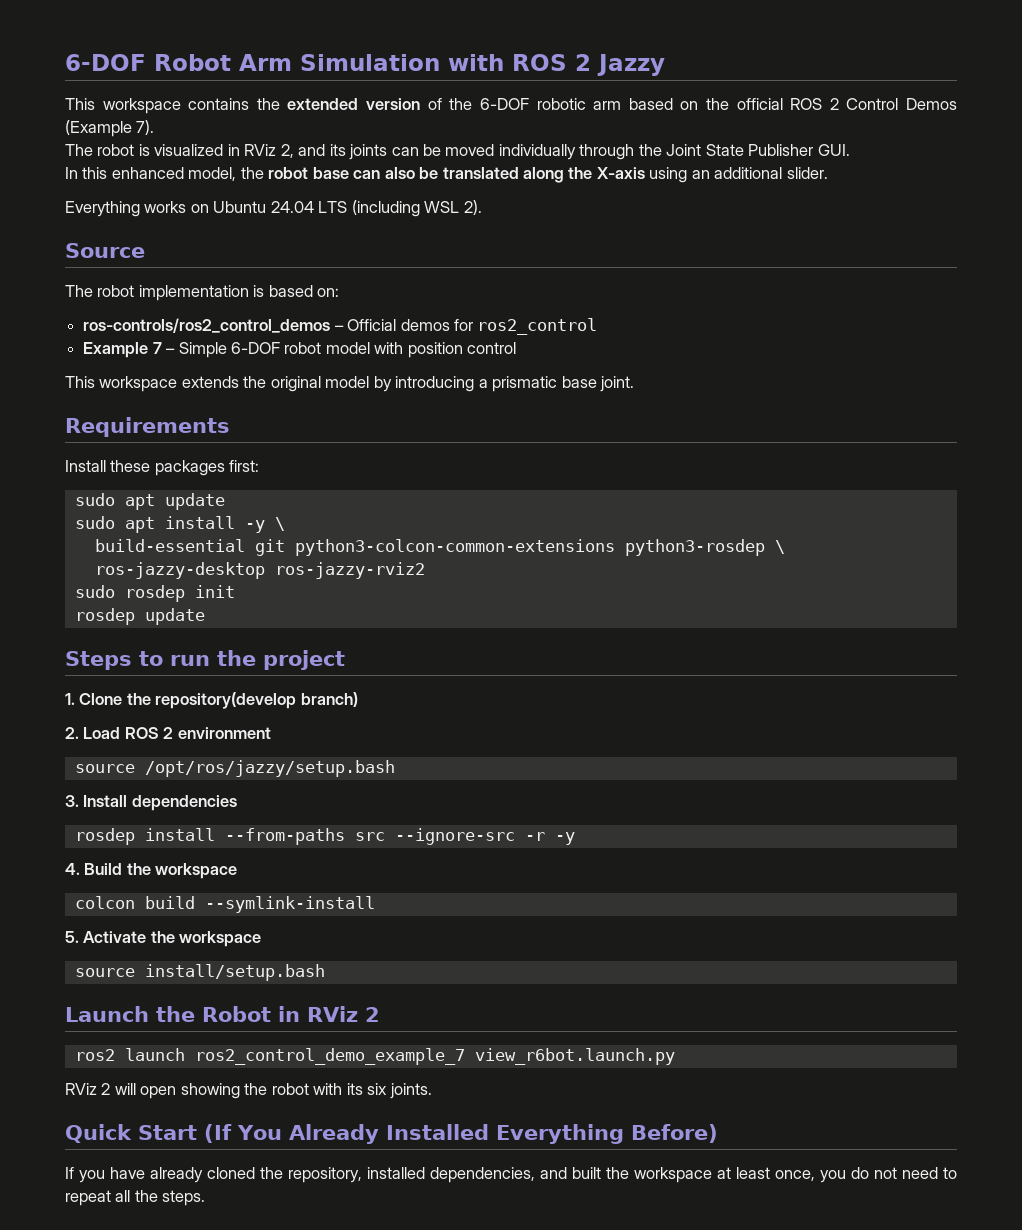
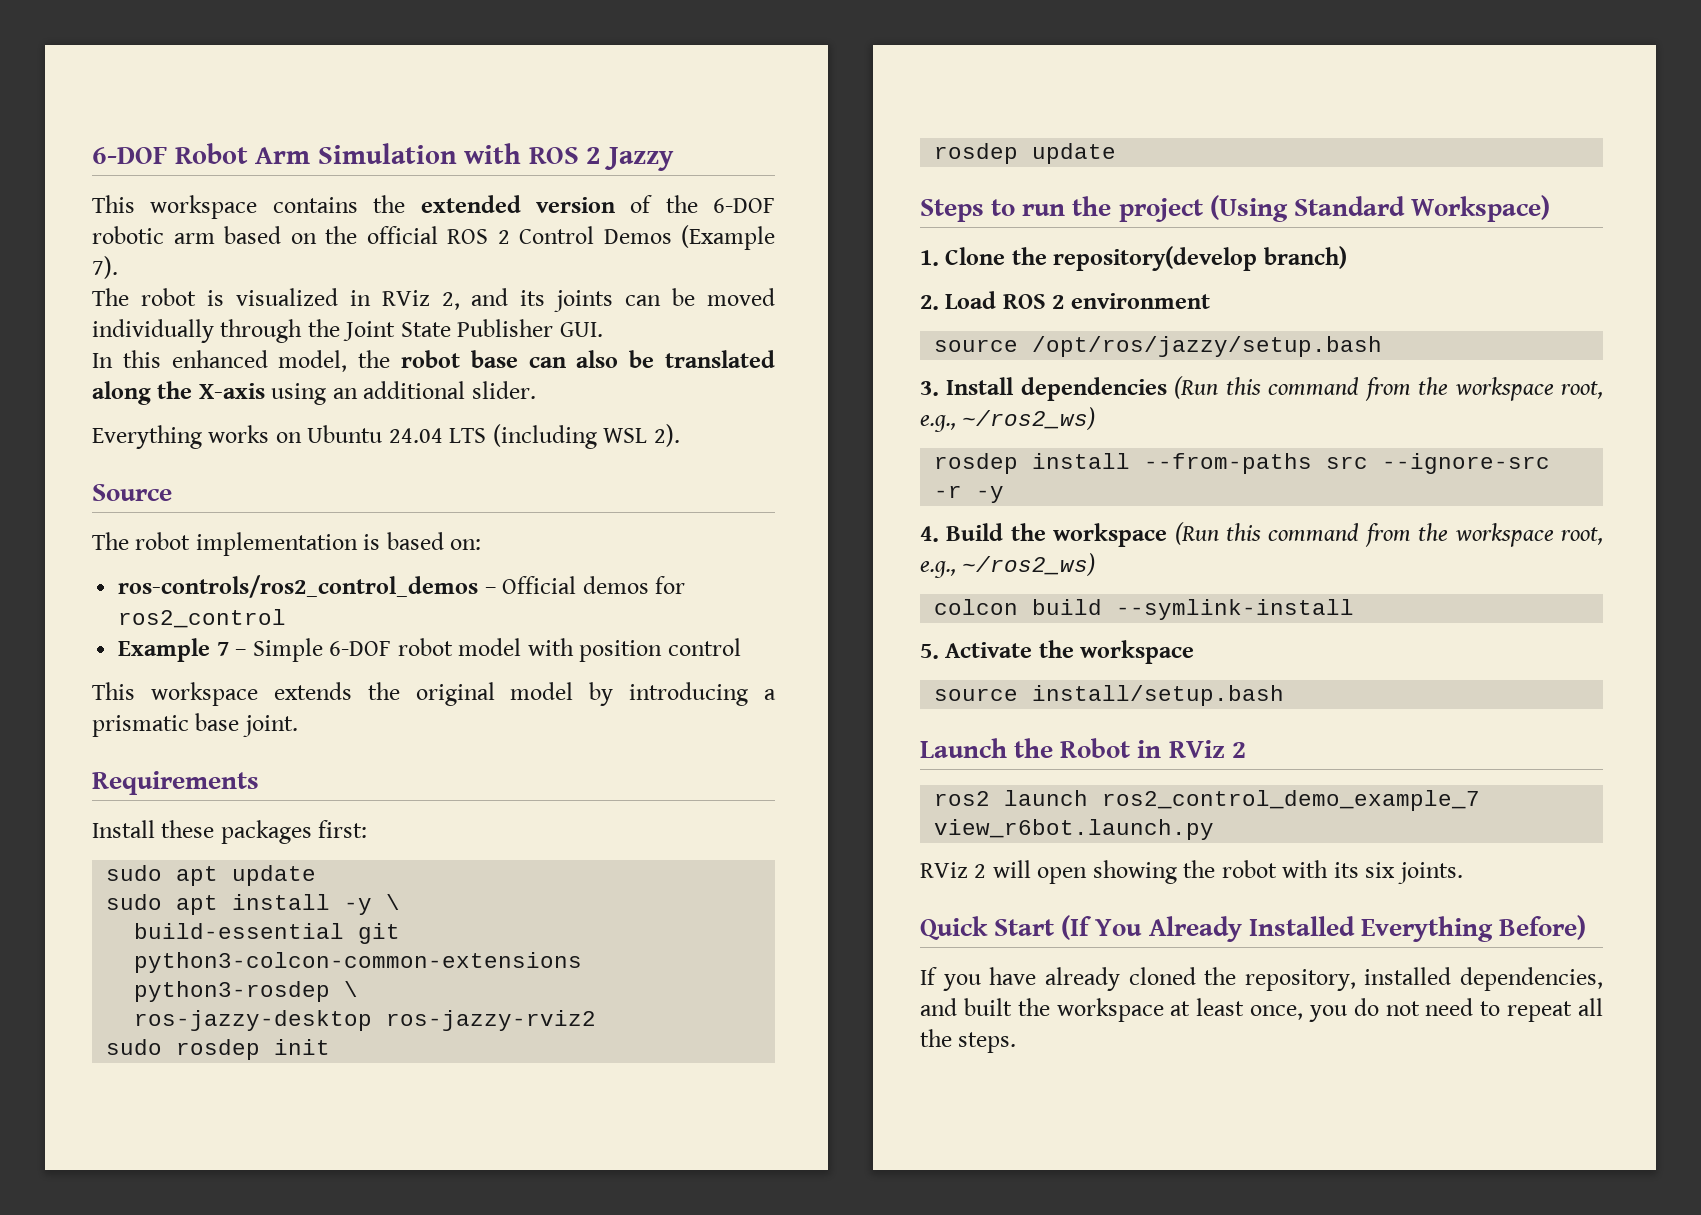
- Steps to run the project
+ Steps to run the project (Using Standard Workspace)
- 3. Install dependencies
+ 3. Install dependencies (Run this command from the workspace root, e.g., ~/ros2_ws)
- 4. Build the workspace
+ 4. Build the workspace (Run this command from the workspace root, e.g., ~/ros2_ws)

